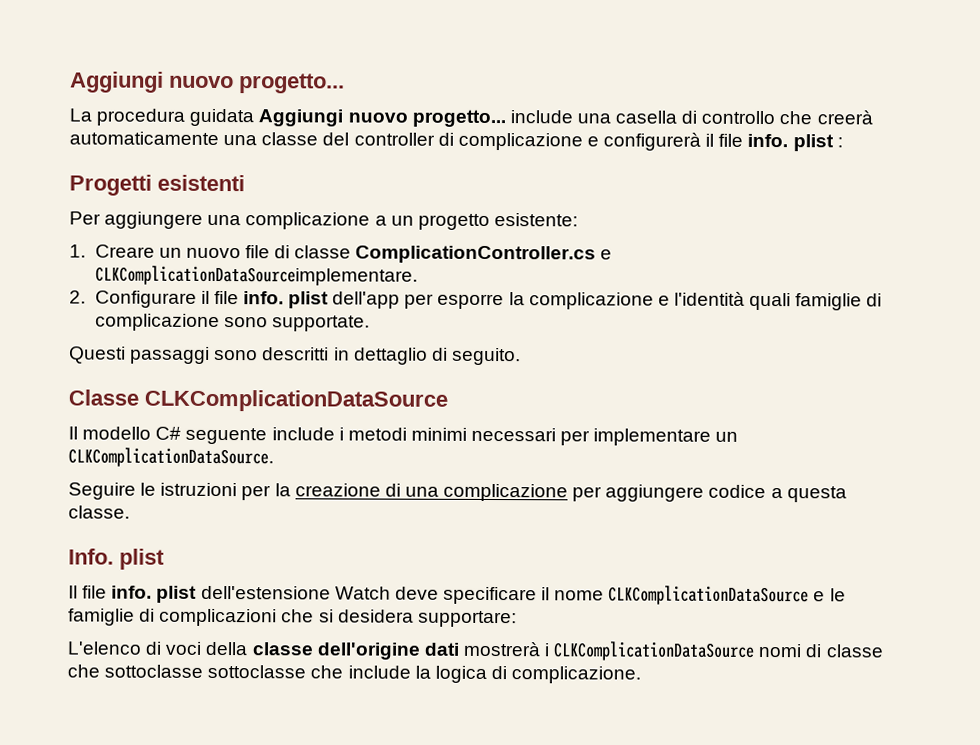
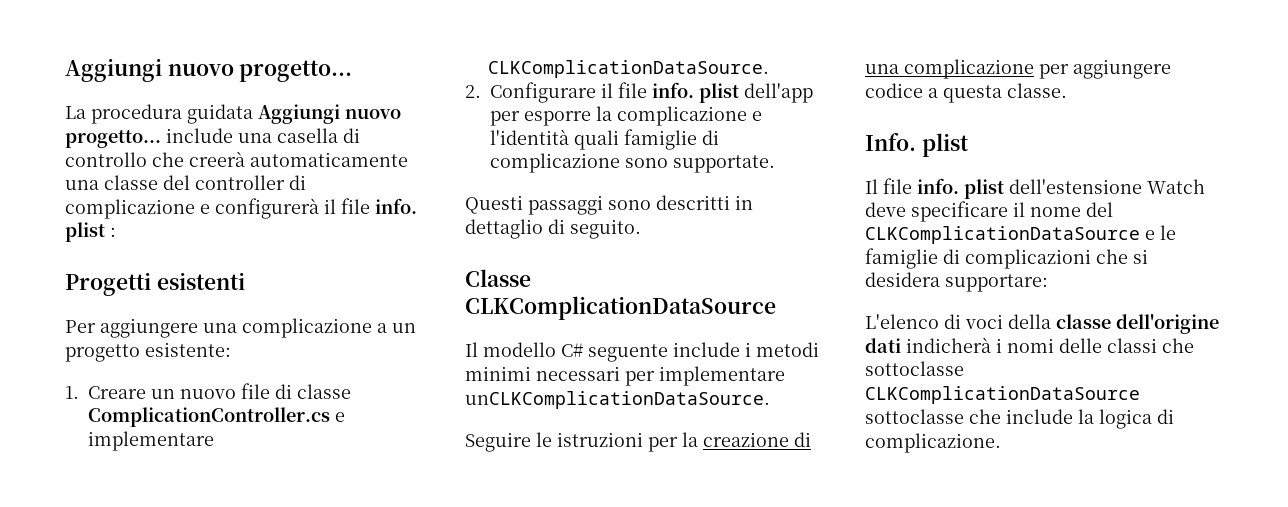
- 1. Creare un nuovo file di classe ComplicationController.cs e CLKComplicationDataSourceimplementare.
+ 1. Creare un nuovo file di classe ComplicationController.cs e implementare CLKComplicationDataSource.
- Il modello C# seguente include i metodi minimi necessari per implementare un CLKComplicationDataSource.
+ Il modello C# seguente include i metodi minimi necessari per implementare unCLKComplicationDataSource.
- Il file info. plist dell'estensione Watch deve specificare il nome CLKComplicationDataSource e le famiglie di complicazioni che si desidera supportare:
+ Il file info. plist dell'estensione Watch deve specificare il nome del CLKComplicationDataSource e le famiglie di complicazioni che si desidera supportare:
- L'elenco di voci della classe dell'origine dati mostrerà i CLKComplicationDataSource nomi di classe che sottoclasse sottoclasse che include la logica di complicazione.
+ L'elenco di voci della classe dell'origine dati indicherà i nomi delle classi che sottoclasse CLKComplicationDataSource sottoclasse che include la logica di complicazione.

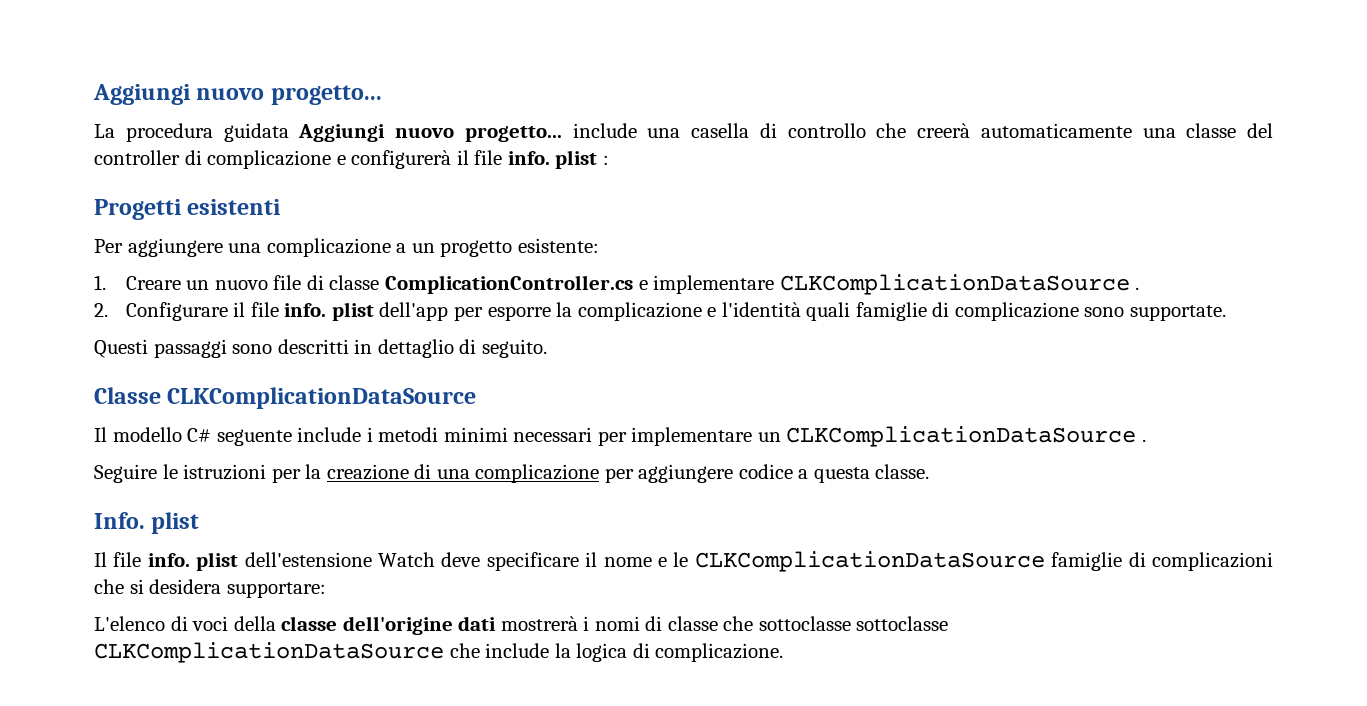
- 1. Creare un nuovo file di classe ComplicationController.cs e implementare CLKComplicationDataSource.
+ 1. Creare un nuovo file di classe ComplicationController.cs e implementare CLKComplicationDataSource .
- Il modello C# seguente include i metodi minimi necessari per implementare unCLKComplicationDataSource.
+ Il modello C# seguente include i metodi minimi necessari per implementare un CLKComplicationDataSource .
- Il file info. plist dell'estensione Watch deve specificare il nome del CLKComplicationDataSource e le famiglie di complicazioni che si desidera supportare:
+ Il file info. plist dell'estensione Watch deve specificare il nome e le CLKComplicationDataSource famiglie di complicazioni che si desidera supportare:
- L'elenco di voci della classe dell'origine dati indicherà i nomi delle classi che sottoclasse CLKComplicationDataSource sottoclasse che include la logica di complicazione.
+ L'elenco di voci della classe dell'origine dati mostrerà i nomi di classe che sottoclasse sottoclasse CLKComplicationDataSource che include la logica di complicazione.

